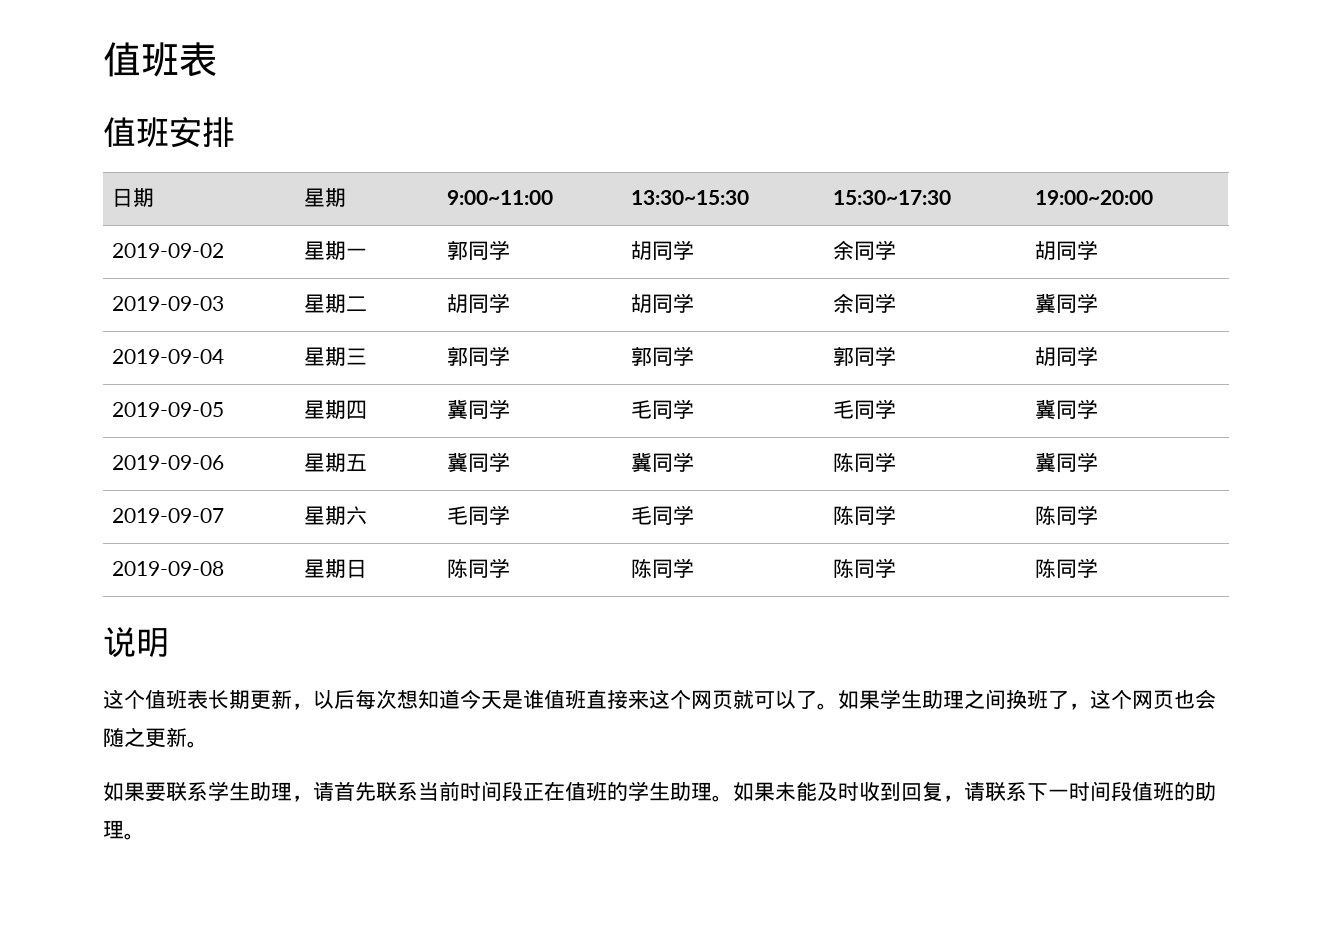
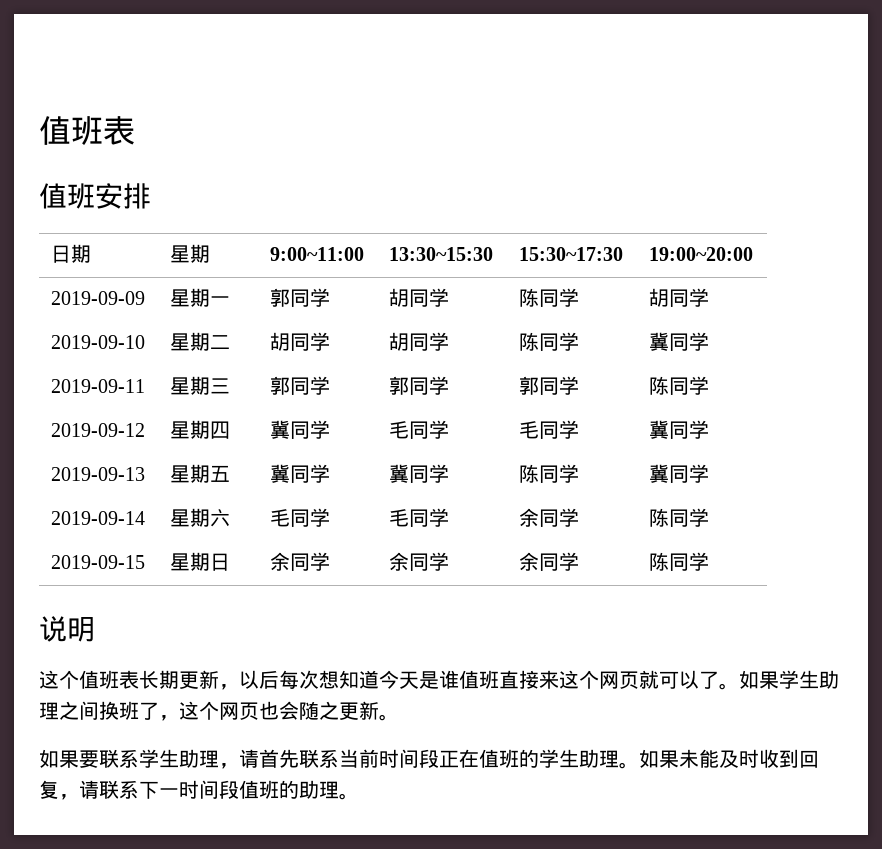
- 2019-09-02 | 星期一 | 郭同学 | 胡同学 | 余同学 | 胡同学
- 2019-09-03 | 星期二 | 胡同学 | 胡同学 | 余同学 | 冀同学
- 2019-09-04 | 星期三 | 郭同学 | 郭同学 | 郭同学 | 胡同学
- 2019-09-05 | 星期四 | 冀同学 | 毛同学 | 毛同学 | 冀同学
+ 2019-09-09 | 星期一 | 郭同学 | 胡同学 | 陈同学 | 胡同学
+ 2019-09-10 | 星期二 | 胡同学 | 胡同学 | 陈同学 | 冀同学
+ 2019-09-11 | 星期三 | 郭同学 | 郭同学 | 郭同学 | 陈同学
+ 2019-09-12 | 星期四 | 冀同学 | 毛同学 | 毛同学 | 冀同学
- 2019-09-06 | 星期五 | 冀同学 | 冀同学 | 陈同学 | 冀同学
+ 2019-09-13 | 星期五 | 冀同学 | 冀同学 | 陈同学 | 冀同学
- 2019-09-07 | 星期六 | 毛同学 | 毛同学 | 陈同学 | 陈同学
- 2019-09-08 | 星期日 | 陈同学 | 陈同学 | 陈同学 | 陈同学
+ 2019-09-14 | 星期六 | 毛同学 | 毛同学 | 余同学 | 陈同学
+ 2019-09-15 | 星期日 | 余同学 | 余同学 | 余同学 | 陈同学

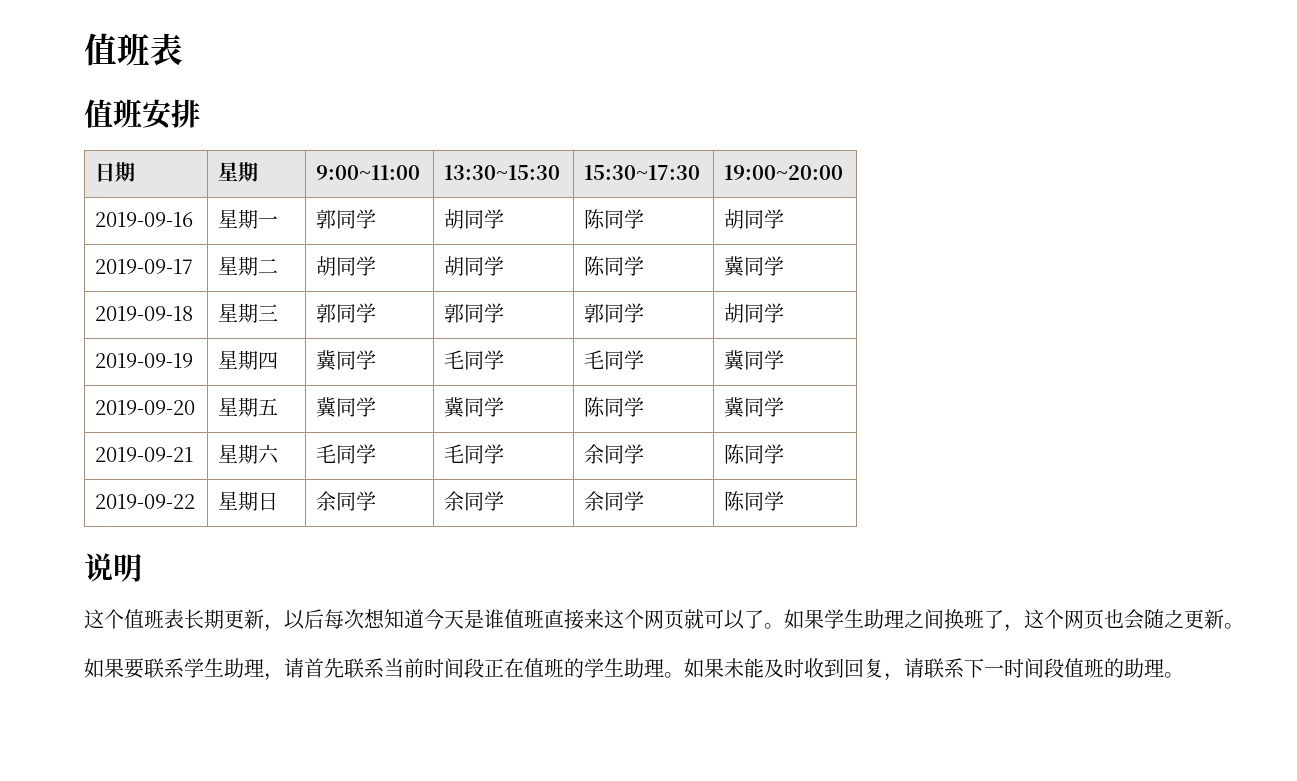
- 2019-09-09 | 星期一 | 郭同学 | 胡同学 | 陈同学 | 胡同学
+ 2019-09-16 | 星期一 | 郭同学 | 胡同学 | 陈同学 | 胡同学
- 2019-09-10 | 星期二 | 胡同学 | 胡同学 | 陈同学 | 冀同学
+ 2019-09-17 | 星期二 | 胡同学 | 胡同学 | 陈同学 | 冀同学
- 2019-09-11 | 星期三 | 郭同学 | 郭同学 | 郭同学 | 陈同学
- 2019-09-12 | 星期四 | 冀同学 | 毛同学 | 毛同学 | 冀同学
+ 2019-09-18 | 星期三 | 郭同学 | 郭同学 | 郭同学 | 胡同学
+ 2019-09-19 | 星期四 | 冀同学 | 毛同学 | 毛同学 | 冀同学
- 2019-09-13 | 星期五 | 冀同学 | 冀同学 | 陈同学 | 冀同学
+ 2019-09-20 | 星期五 | 冀同学 | 冀同学 | 陈同学 | 冀同学
- 2019-09-14 | 星期六 | 毛同学 | 毛同学 | 余同学 | 陈同学
+ 2019-09-21 | 星期六 | 毛同学 | 毛同学 | 余同学 | 陈同学
- 2019-09-15 | 星期日 | 余同学 | 余同学 | 余同学 | 陈同学
+ 2019-09-22 | 星期日 | 余同学 | 余同学 | 余同学 | 陈同学

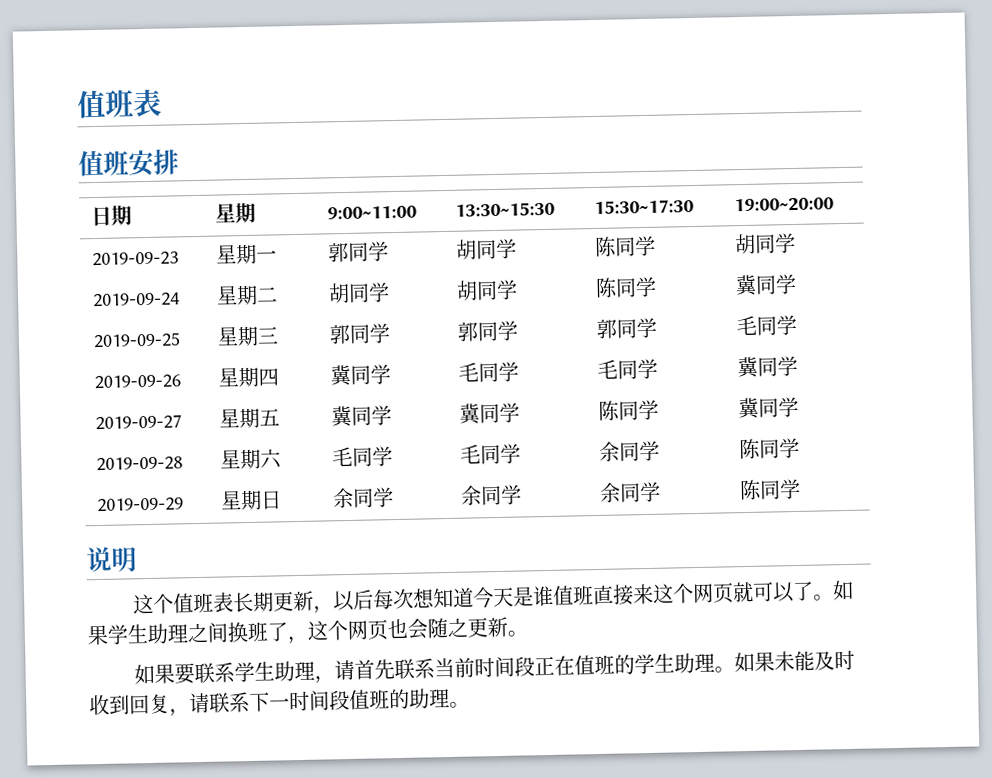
- 2019-09-16 | 星期一 | 郭同学 | 胡同学 | 陈同学 | 胡同学
+ 2019-09-23 | 星期一 | 郭同学 | 胡同学 | 陈同学 | 胡同学
- 2019-09-17 | 星期二 | 胡同学 | 胡同学 | 陈同学 | 冀同学
+ 2019-09-24 | 星期二 | 胡同学 | 胡同学 | 陈同学 | 冀同学
- 2019-09-18 | 星期三 | 郭同学 | 郭同学 | 郭同学 | 胡同学
- 2019-09-19 | 星期四 | 冀同学 | 毛同学 | 毛同学 | 冀同学
+ 2019-09-25 | 星期三 | 郭同学 | 郭同学 | 郭同学 | 毛同学
+ 2019-09-26 | 星期四 | 冀同学 | 毛同学 | 毛同学 | 冀同学
- 2019-09-20 | 星期五 | 冀同学 | 冀同学 | 陈同学 | 冀同学
+ 2019-09-27 | 星期五 | 冀同学 | 冀同学 | 陈同学 | 冀同学
- 2019-09-21 | 星期六 | 毛同学 | 毛同学 | 余同学 | 陈同学
+ 2019-09-28 | 星期六 | 毛同学 | 毛同学 | 余同学 | 陈同学
- 2019-09-22 | 星期日 | 余同学 | 余同学 | 余同学 | 陈同学
+ 2019-09-29 | 星期日 | 余同学 | 余同学 | 余同学 | 陈同学

